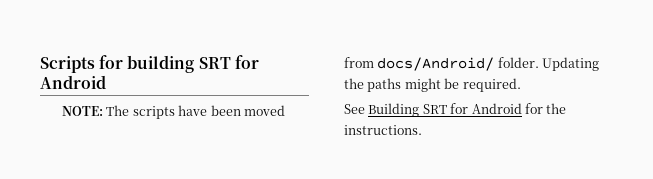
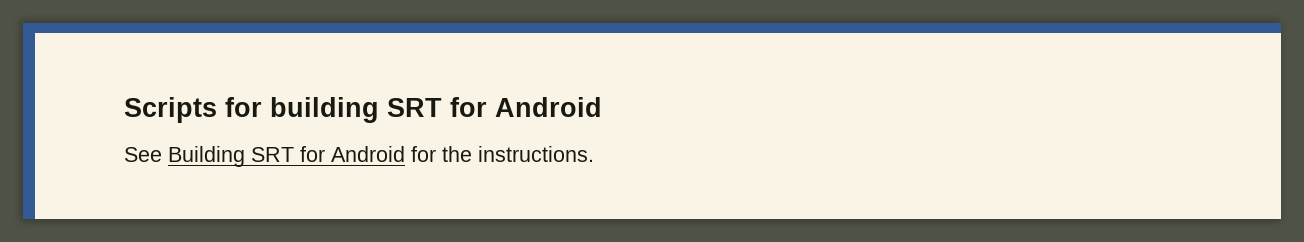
- NOTE: The scripts have been moved from docs/Android/ folder. Updating the paths might be required.

